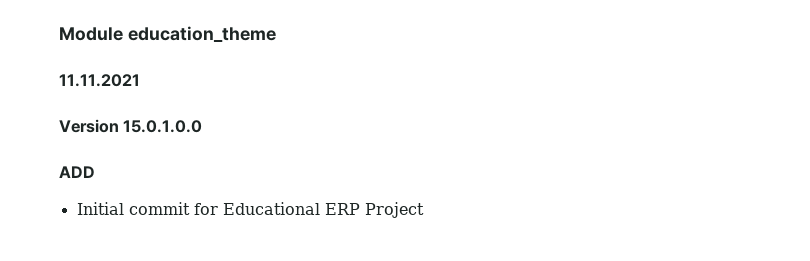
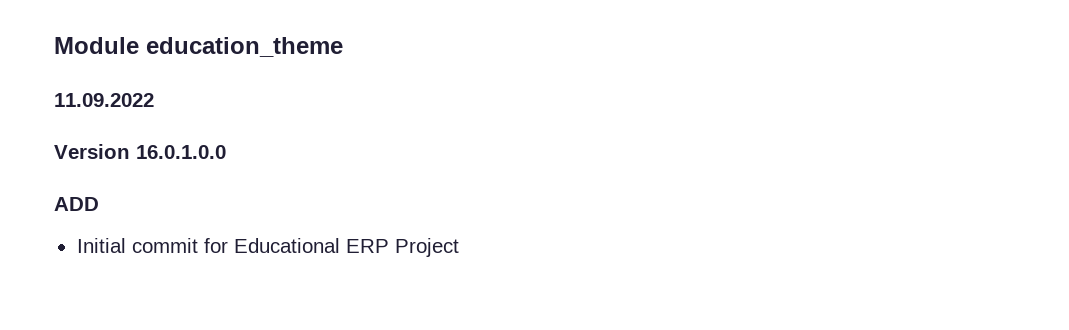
- 11.11.2021
+ 11.09.2022
- Version 15.0.1.0.0
+ Version 16.0.1.0.0

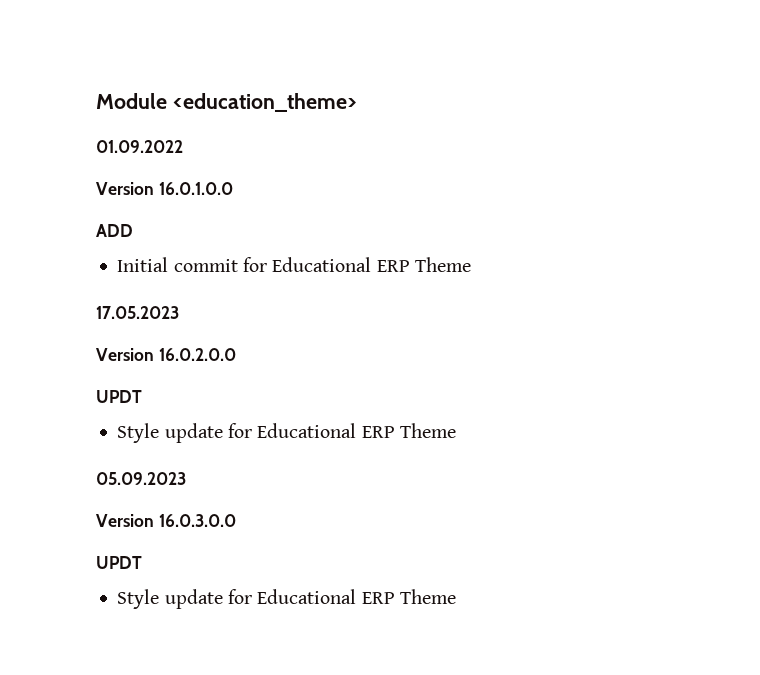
- Module education_theme
- 11.09.2022
+ Module <education_theme>
+ 01.09.2022
- Initial commit for Educational ERP Project
+ Initial commit for Educational ERP Theme
+ 17.05.2023
+ Version 16.0.2.0.0
+ UPDT
+ Style update for Educational ERP Theme
+ 05.09.2023
+ Version 16.0.3.0.0
+ UPDT
+ Style update for Educational ERP Theme

